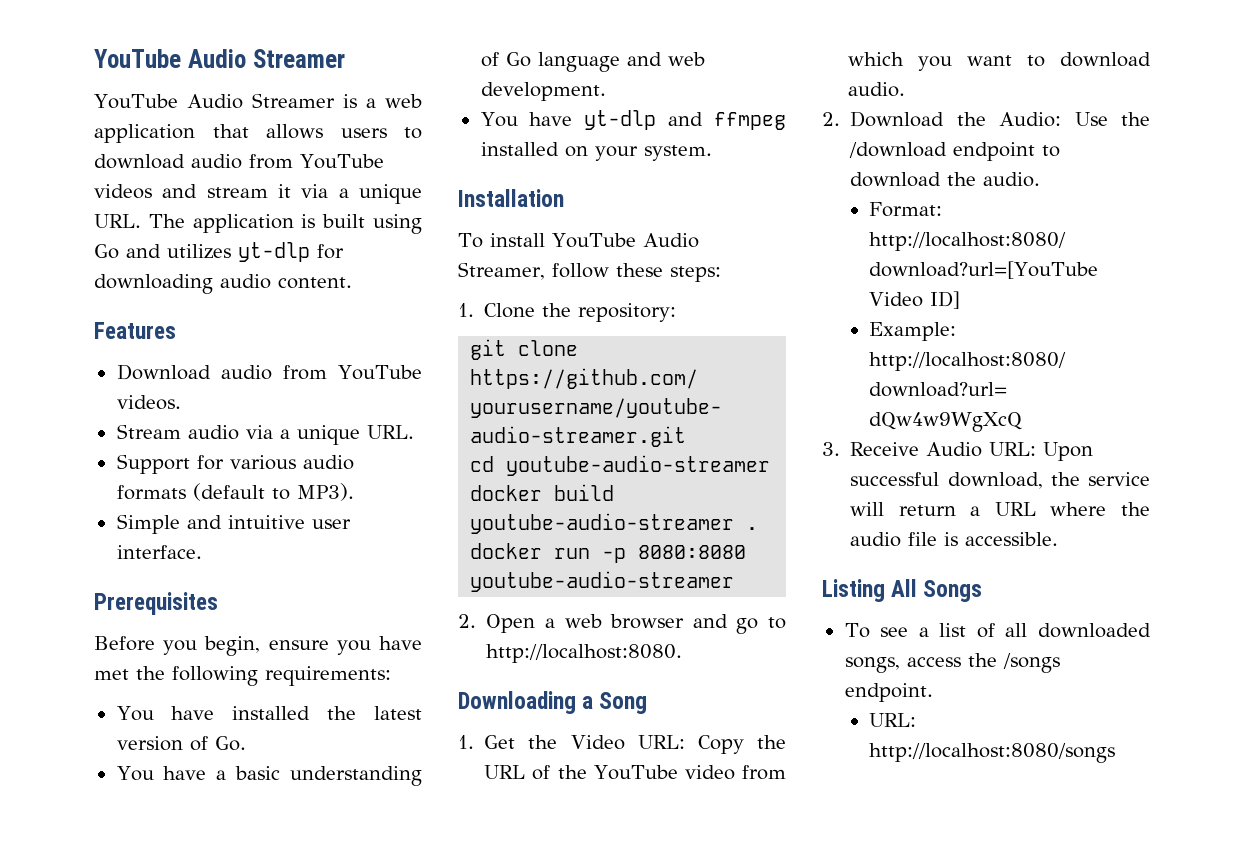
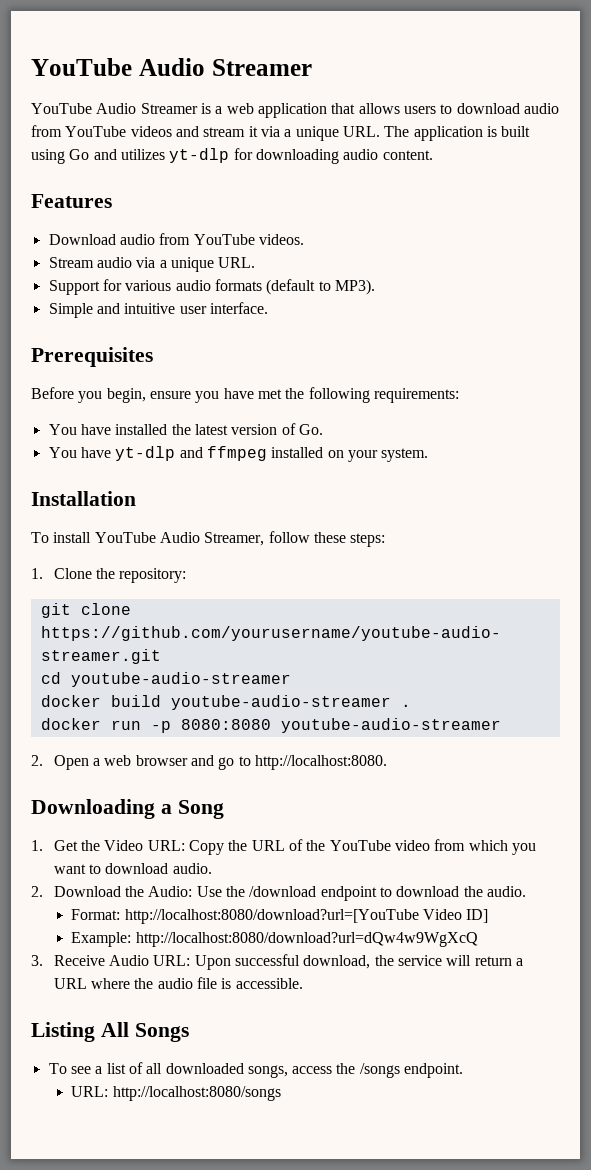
- You have a basic understanding of Go language and web development.

